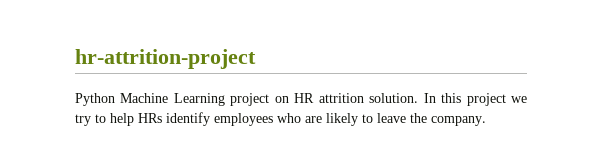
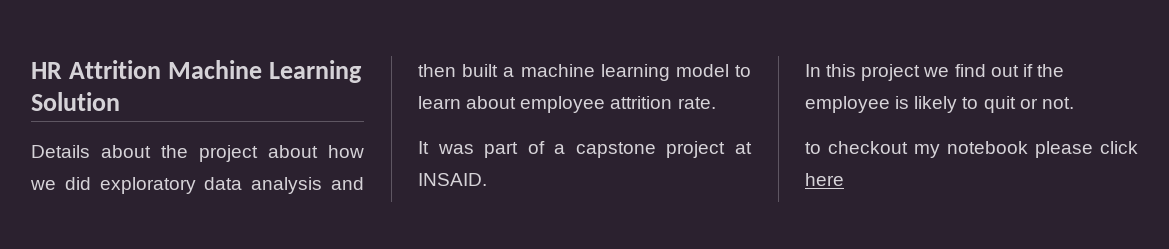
- hr-attrition-project
- Python Machine Learning project on HR attrition solution. In this project we try to help HRs identify employees who are likely to leave the company.
+ HR Attrition Machine Learning Solution
+ Details about the project about how we did exploratory data analysis and then built a machine learning model to learn about employee attrition rate.
+ It was part of a capstone project at INSAID.
+ In this project we find out if the employee is likely to quit or not.
+ to checkout my notebook please click here

